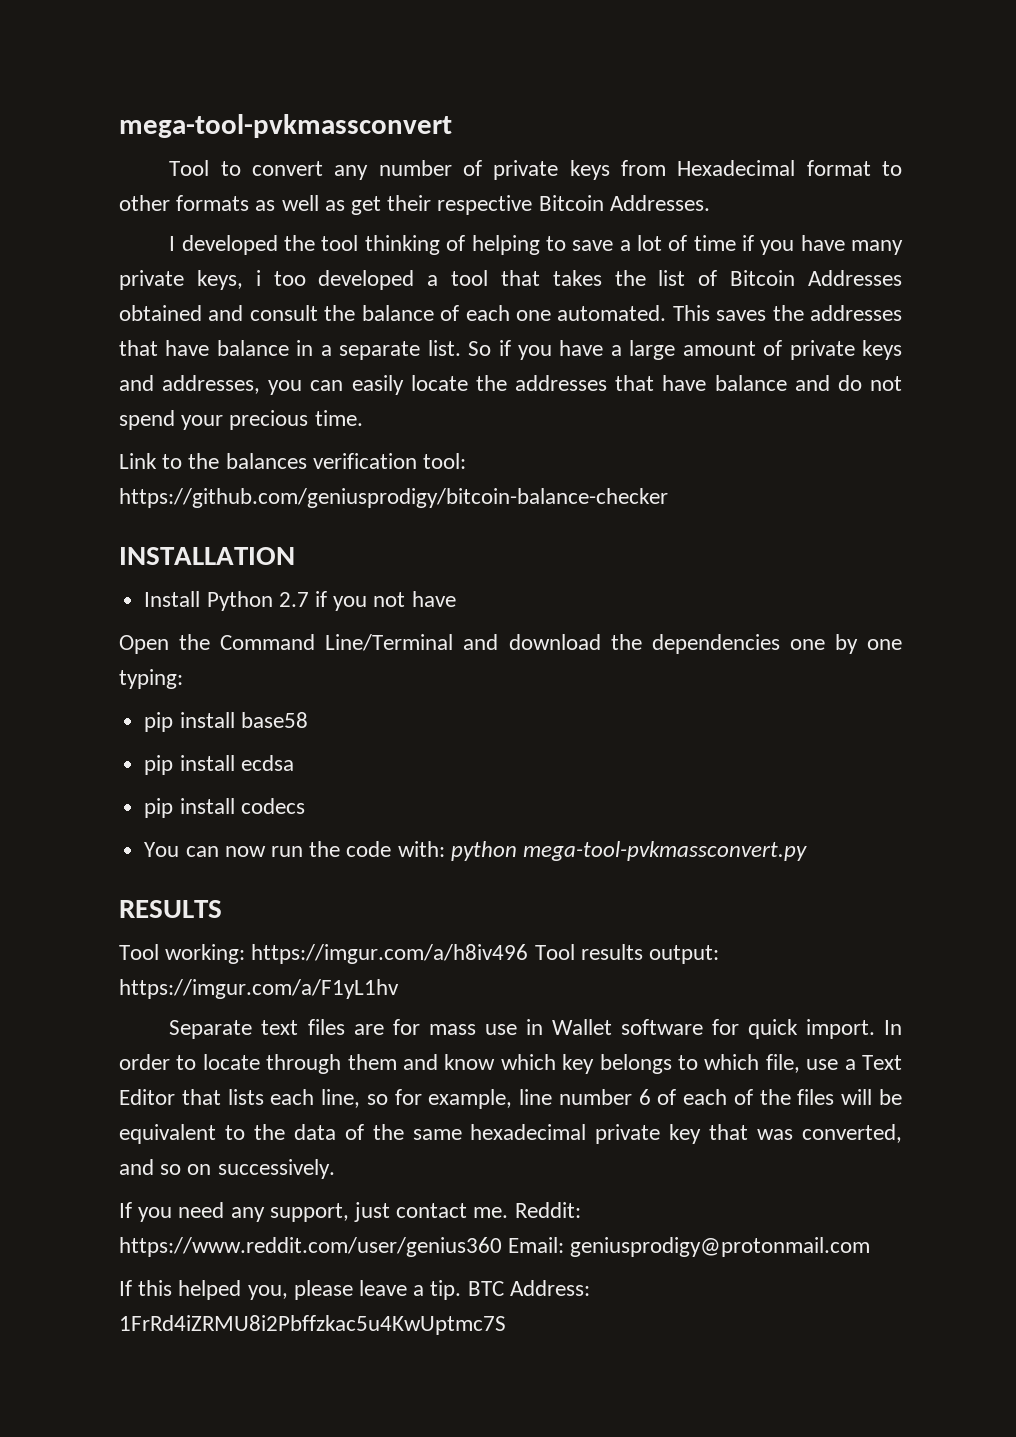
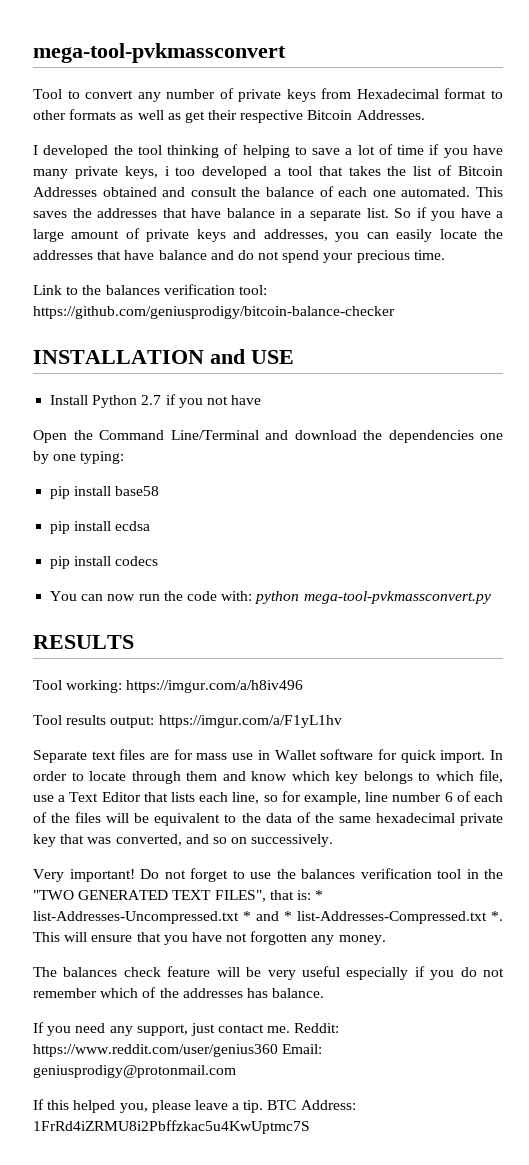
- INSTALLATION
+ INSTALLATION and USE
- Tool working: https://imgur.com/a/h8iv496 Tool results output: https://imgur.com/a/F1yL1hv
+ Tool working: https://imgur.com/a/h8iv496
+ Tool results output: https://imgur.com/a/F1yL1hv
+ Very important! Do not forget to use the balances verification tool in the "TWO GENERATED TEXT FILES", that is: * list-Addresses-Uncompressed.txt * and * list-Addresses-Compressed.txt *. This will ensure that you have not forgotten any money.
+ The balances check feature will be very useful especially if you do not remember which of the addresses has balance.

